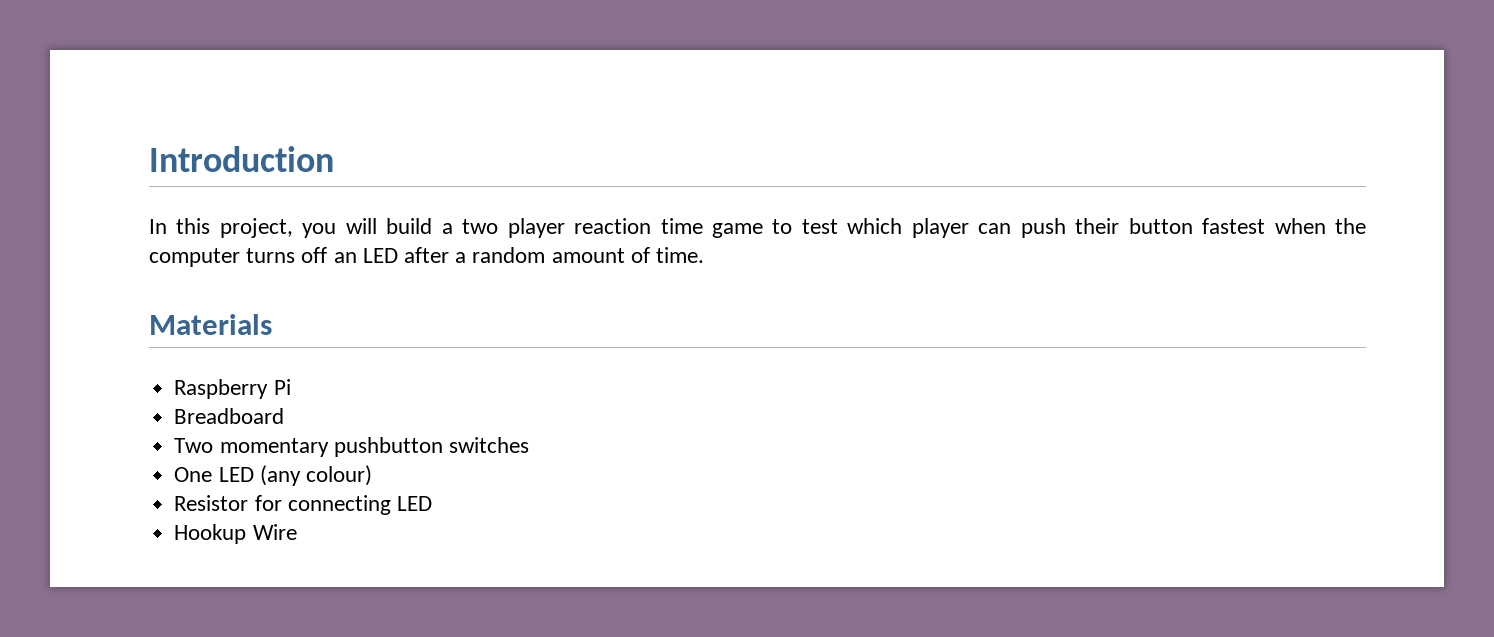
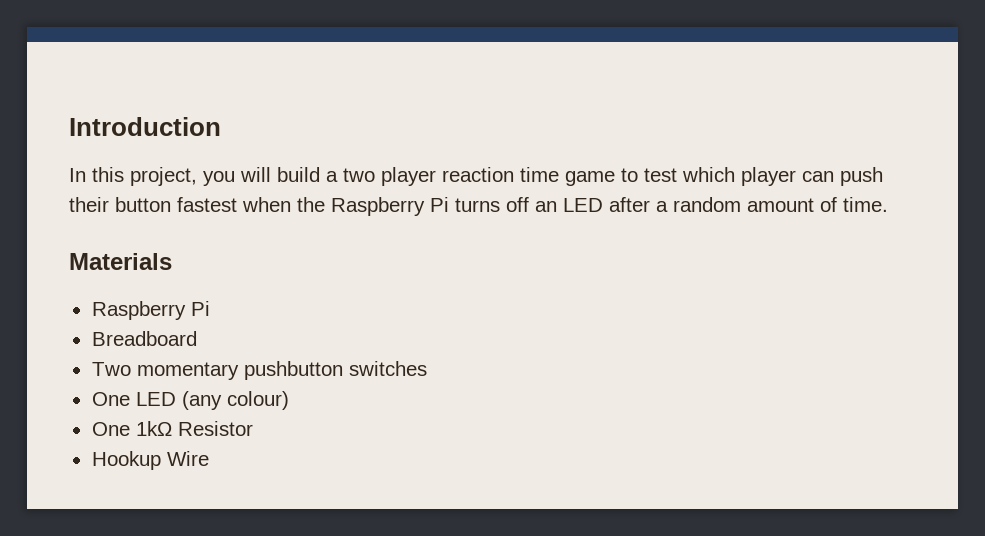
- In this project, you will build a two player reaction time game to test which player can push their button fastest when the computer turns off an LED after a random amount of time.
+ In this project, you will build a two player reaction time game to test which player can push their button fastest when the Raspberry Pi turns off an LED after a random amount of time.
- Resistor for connecting LED
+ One 1kΩ Resistor

